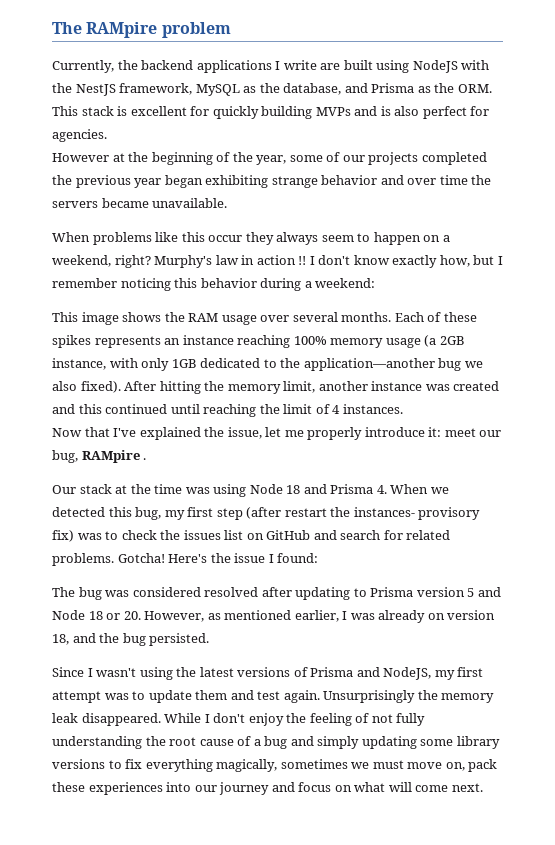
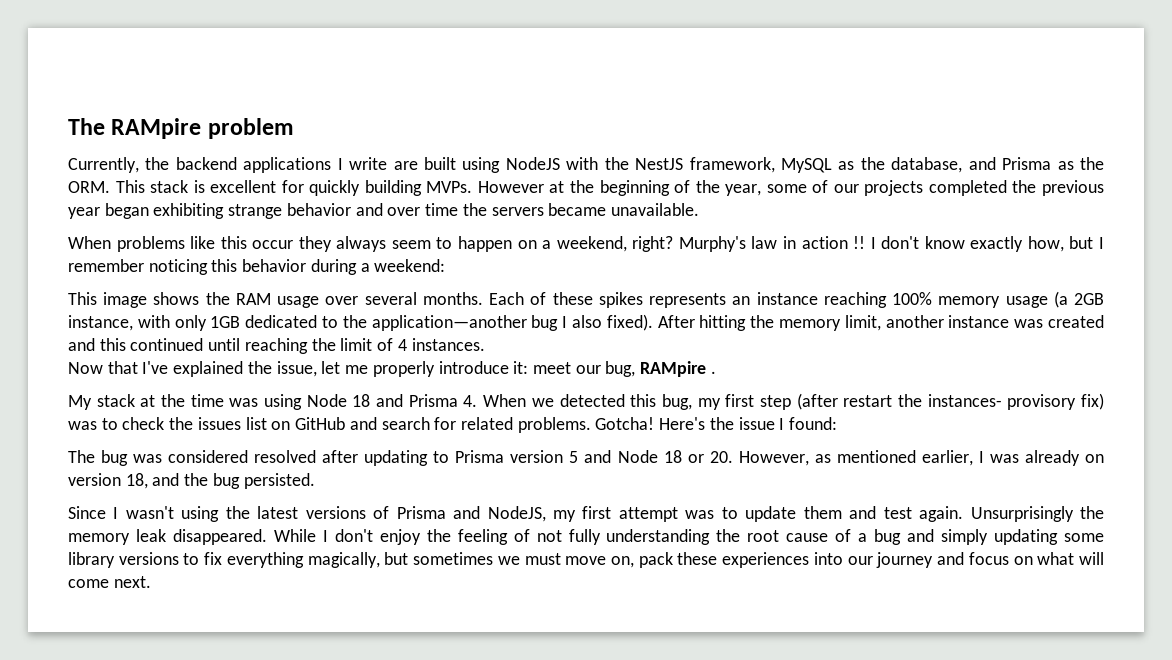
- Currently, the backend applications I write are built using NodeJS with the NestJS framework, MySQL as the database, and Prisma as the ORM. This stack is excellent for quickly building MVPs and is also perfect for agencies.
- However at the beginning of the year, some of our projects completed the previous year began exhibiting strange behavior and over time the servers became unavailable.
+ Currently, the backend applications I write are built using NodeJS with the NestJS framework, MySQL as the database, and Prisma as the ORM. This stack is excellent for quickly building MVPs. However at the beginning of the year, some of our projects completed the previous year began exhibiting strange behavior and over time the servers became unavailable.
- Each of these spikes represents an instance reaching 100% memory usage (a 2GB instance, with only 1GB dedicated to the application—another bug we also fixed).
+ Each of these spikes represents an instance reaching 100% memory usage (a 2GB instance, with only 1GB dedicated to the application—another bug I also fixed).
- Our stack at the time was using Node 18 and Prisma 4. When we detected this bug, my first step (after restart the instances- provisory fix) was to check the issues list on GitHub and search for related problems.
+ My stack at the time was using Node 18 and Prisma 4. When we detected this bug, my first step (after restart the instances- provisory fix) was to check the issues list on GitHub and search for related problems.
- While I don't enjoy the feeling of not fully understanding the root cause of a bug and simply updating some library versions to fix everything magically, sometimes we must move on, pack these experiences into our journey and focus on what will come next.
+ While I don't enjoy the feeling of not fully understanding the root cause of a bug and simply updating some library versions to fix everything magically, but sometimes we must move on, pack these experiences into our journey and focus on what will come next.

